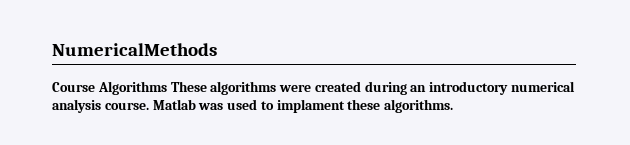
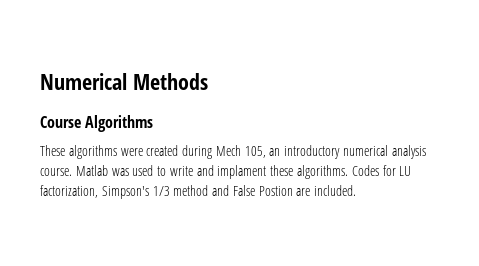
- NumericalMethods
+ Numerical Methods
- Course Algorithms These algorithms were created during an introductory numerical analysis course.
+ Course Algorithms
+ These algorithms were created during Mech 105, an introductory numerical analysis course.
- Matlab was used to implament these algorithms.
+ Matlab was used to write and implament these algorithms.
+ Codes for LU factorization, Simpson's 1/3 method and False Postion are included.

